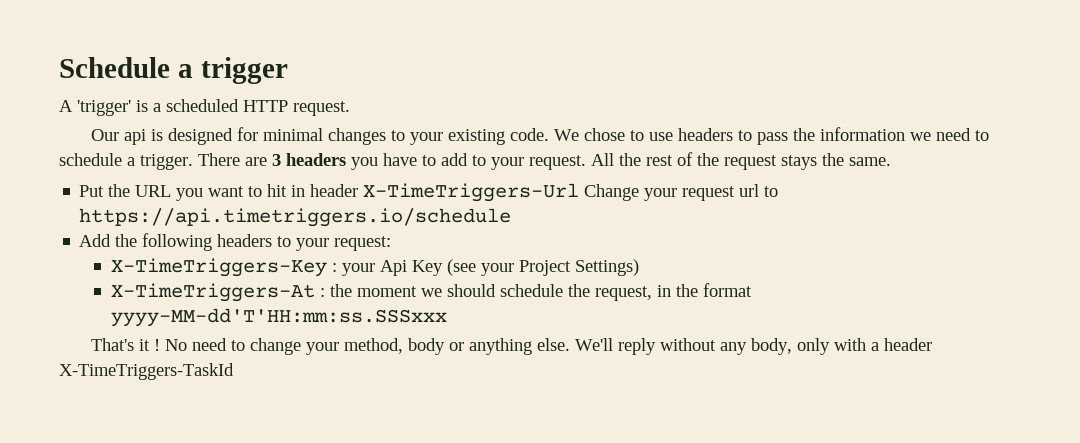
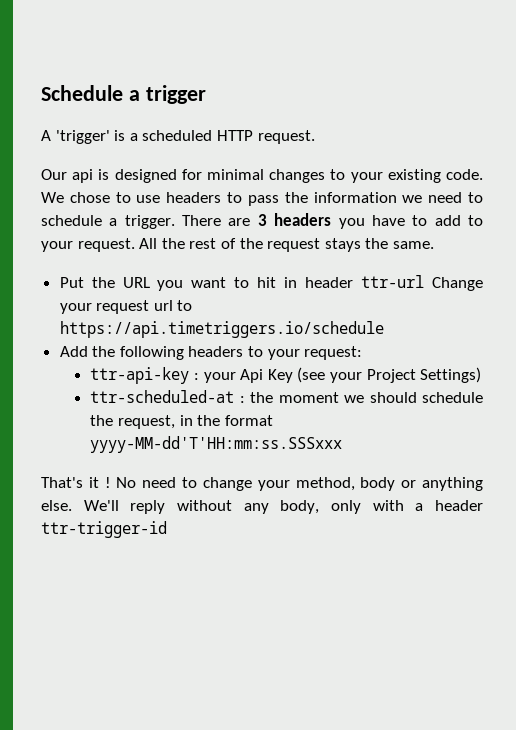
- Put the URL you want to hit in header X-TimeTriggers-Url Change your request url to https://api.timetriggers.io/schedule
+ Put the URL you want to hit in header ttr-url Change your request url to https://api.timetriggers.io/schedule
- X-TimeTriggers-Key : your Api Key (see your Project Settings)
+ ttr-api-key : your Api Key (see your Project Settings)
- X-TimeTriggers-At : the moment we should schedule the request, in the format yyyy-MM-dd'T'HH:mm:ss.SSSxxx
+ ttr-scheduled-at : the moment we should schedule the request, in the format yyyy-MM-dd'T'HH:mm:ss.SSSxxx
- We'll reply without any body, only with a header X-TimeTriggers-TaskId
+ We'll reply without any body, only with a header ttr-trigger-id

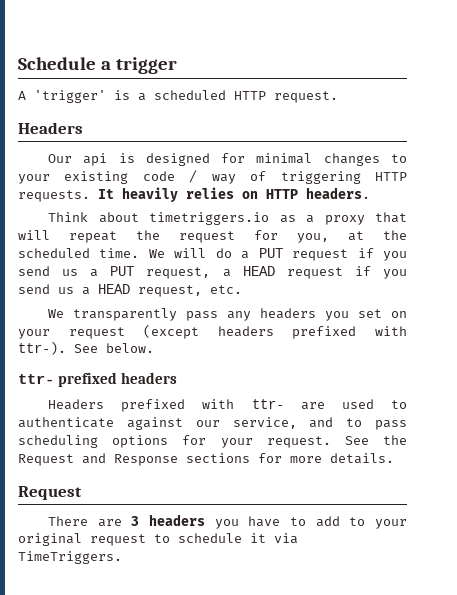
  A 'trigger' is a scheduled HTTP request.
+ Headers
- Our api is designed for minimal changes to your existing code. We chose to use headers to pass the information we need to schedule a trigger. There are 3 headers you have to add to your request. All the rest of the request stays the same.
- Put the URL you want to hit in header ttr-url Change your request url to https://api.timetriggers.io/schedule
- Add the following headers to your request:
- ttr-api-key : your Api Key (see your Project Settings)
- ttr-scheduled-at : the moment we should schedule the request, in the format yyyy-MM-dd'T'HH:mm:ss.SSSxxx
- That's it ! No need to change your method, body or anything else. We'll reply without any body, only with a header ttr-trigger-id
+ Our api is designed for minimal changes to your existing code / way of triggering HTTP requests. It heavily relies on HTTP headers.
+ Think about timetriggers.io as a proxy that will repeat the request for you, at the scheduled time. We will do a PUT request if you send us a PUT request, a HEAD request if you send us a HEAD request, etc.
+ We transparently pass any headers you set on your request (except headers prefixed with ttr-). See below.
+ ttr- prefixed headers
+ Headers prefixed with ttr- are used to authenticate against our service, and to pass scheduling options for your request. See the Request and Response sections for more details.
+ Request
+ There are 3 headers you have to add to your original request to schedule it via TimeTriggers.

